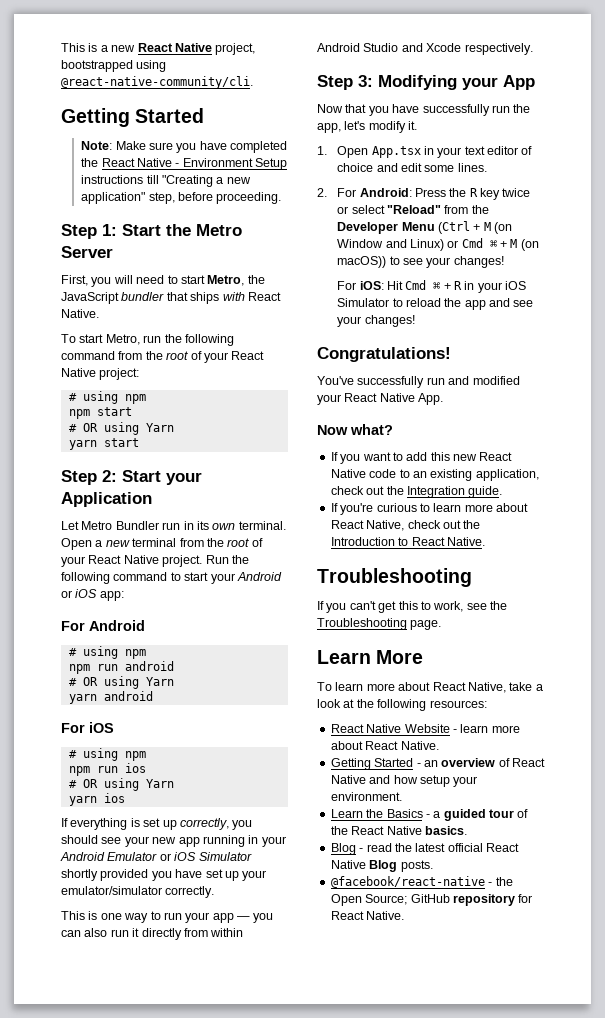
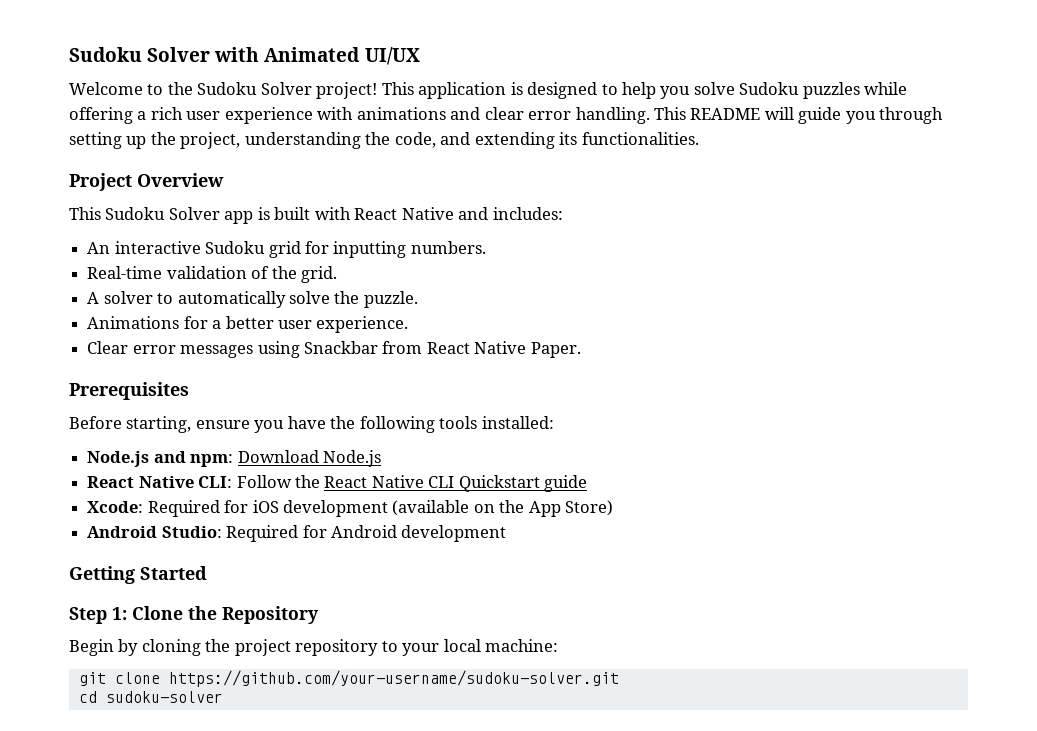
- This is a new React Native project, bootstrapped using @react-native-community/cli.
+ Sudoku Solver with Animated UI/UX
+ Welcome to the Sudoku Solver project! This application is designed to help you solve Sudoku puzzles while offering a rich user experience with animations and clear error handling. This README will guide you through setting up the project, understanding the code, and extending its functionalities.
+ Project Overview
+ This Sudoku Solver app is built with React Native and includes:
+ An interactive Sudoku grid for inputting numbers.
+ Real-time validation of the grid.
+ A solver to automatically solve the puzzle.
+ Animations for a better user experience.
+ Clear error messages using Snackbar from React Native Paper.
+ Prerequisites
+ Before starting, ensure you have the following tools installed:
+ Node.js and npm: Download Node.js
+ React Native CLI: Follow the React Native CLI Quickstart guide
+ Xcode: Required for iOS development (available on the App Store)
+ Android Studio: Required for Android development
  Getting Started
- Note: Make sure you have completed the React Native - Environment Setup instructions till "Creating a new application" step, before proceeding.
- Step 1: Start the Metro Server
- First, you will need to start Metro, the JavaScript bundler that ships with React Native.
- To start Metro, run the following command from the root of your React Native project:
- # using npm
- npm start
- # OR using Yarn
- yarn start
- Step 2: Start your Application
- Let Metro Bundler run in its own terminal. Open a new terminal from the root of your React Native project. Run the following command to start your Android or iOS app:
- For Android
- # using npm
- npm run android
- # OR using Yarn
- yarn android
- For iOS
- # using npm
- npm run ios
- # OR using Yarn
- yarn ios
- If everything is set up correctly, you should see your new app running in your Android Emulator or iOS Simulator shortly provided you have set up your emulator/simulator correctly.
- This is one way to run your app — you can also run it directly from within Android Studio and Xcode respectively.
- Step 3: Modifying your App
- Now that you have successfully run the app, let's modify it.
- 1. Open App.tsx in your text editor of choice and edit some lines.
- 2. For Android: Press the R key twice or select "Reload" from the Developer Menu (Ctrl + M (on Window and Linux) or Cmd ⌘ + M (on macOS)) to see your changes!
- For iOS: Hit Cmd ⌘ + R in your iOS Simulator to reload the app and see your changes!
- Congratulations!
- You've successfully run and modified your React Native App.
- Now what?
- If you want to add this new React Native code to an existing application, check out the Integration guide.
- If you're curious to learn more about React Native, check out the Introduction to React Native.
- Troubleshooting
- If you can't get this to work, see the Troubleshooting page.
- Learn More
- To learn more about React Native, take a look at the following resources:
- React Native Website - learn more about React Native.
- Getting Started - an overview of React Native and how setup your environment.
- Learn the Basics - a guided tour of the React Native basics.
- Blog - read the latest official React Native Blog posts.
- @facebook/react-native - the Open Source; GitHub repository for React Native.
+ Step 1: Clone the Repository
+ Begin by cloning the project repository to your local machine:
+ git clone https://github.com/your-username/sudoku-solver.git
+ cd sudoku-solver

